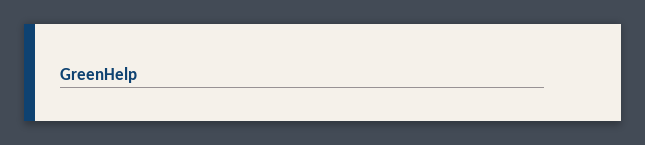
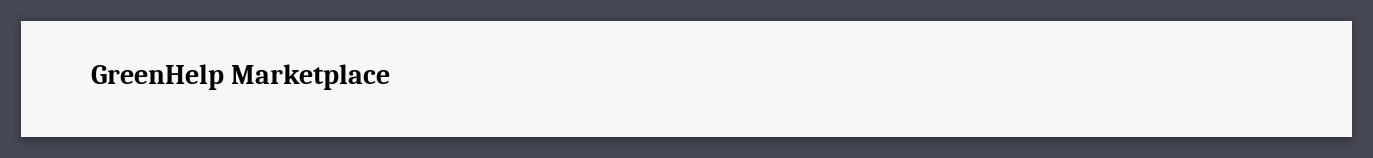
- GreenHelp
+ GreenHelp Marketplace

